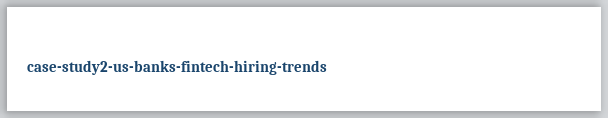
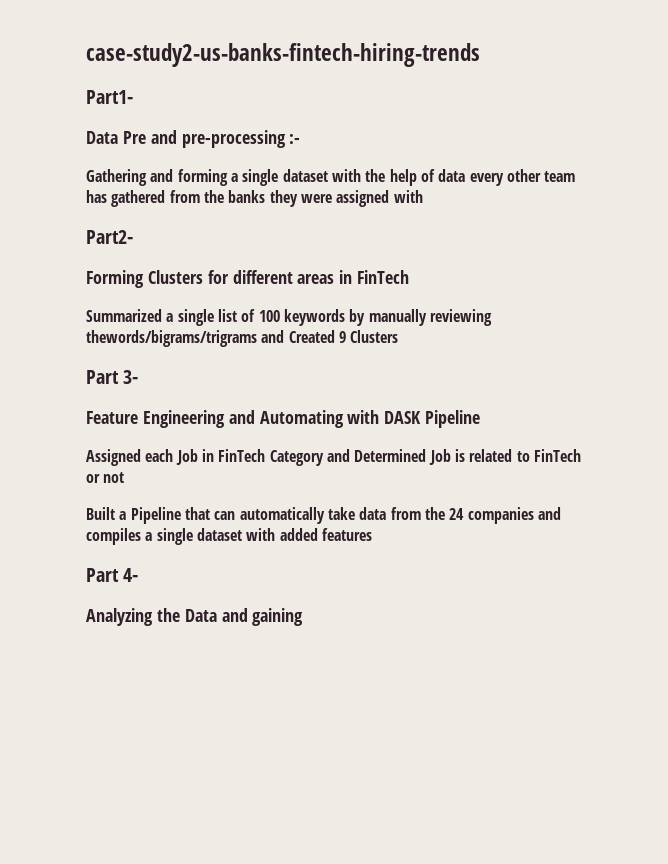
+ Part1-
+ Data Pre and pre-processing :-
+ Gathering and forming a single dataset with the help of data every other team has gathered from the banks they were assigned with
+ Part2-
+ Forming Clusters for different areas in FinTech
+ Summarized a single list of 100 keywords by manually reviewing thewords/bigrams/trigrams and Created 9 Clusters
+ Part 3-
+ Feature Engineering and Automating with DASK Pipeline
+ Assigned each Job in FinTech Category and Determined Job is related to FinTech or not
+ Built a Pipeline that can automatically take data from the 24 companies and compiles a single dataset with added features
+ Part 4-
+ Analyzing the Data and gaining

